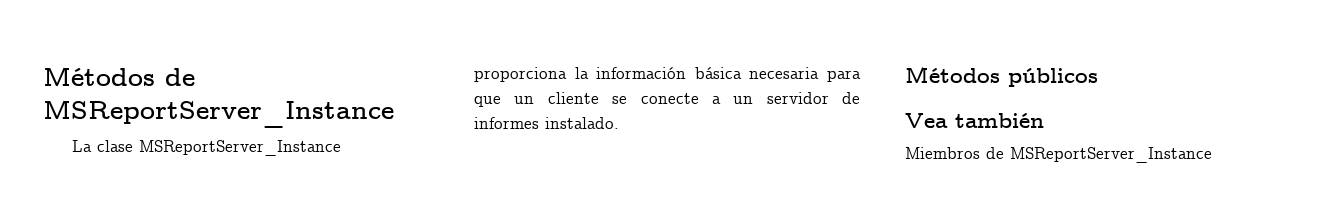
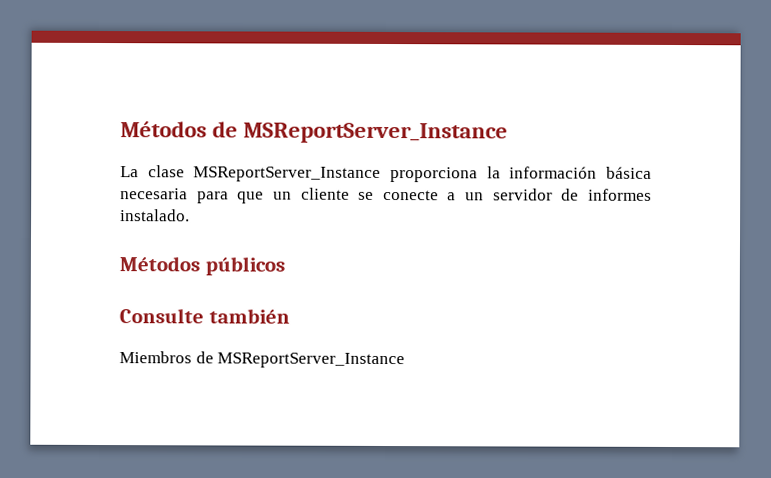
- Vea también
+ Consulte también

